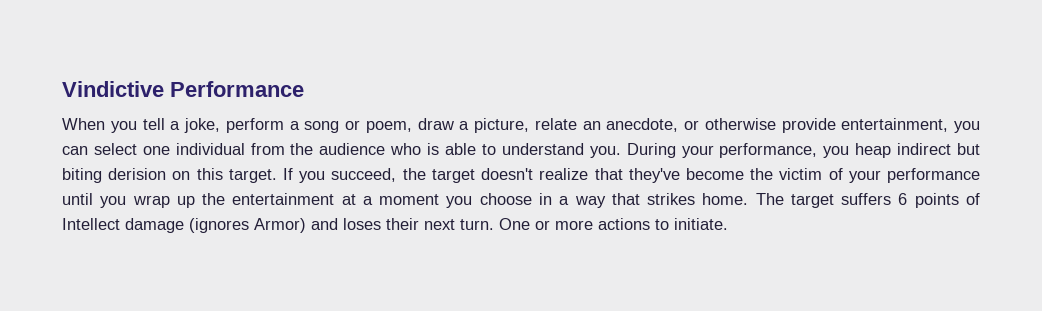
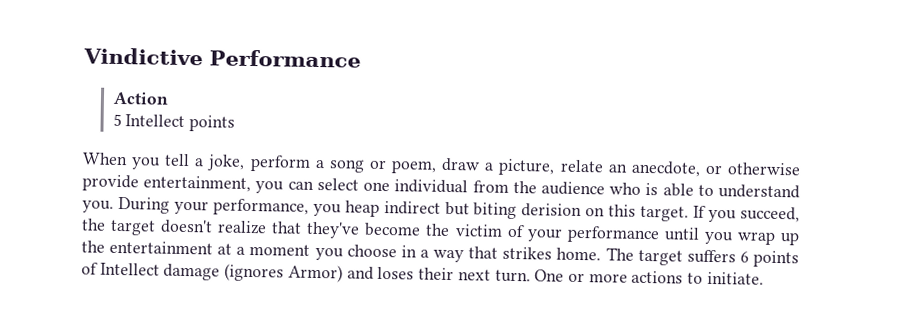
+ Action
+ 5 Intellect points

